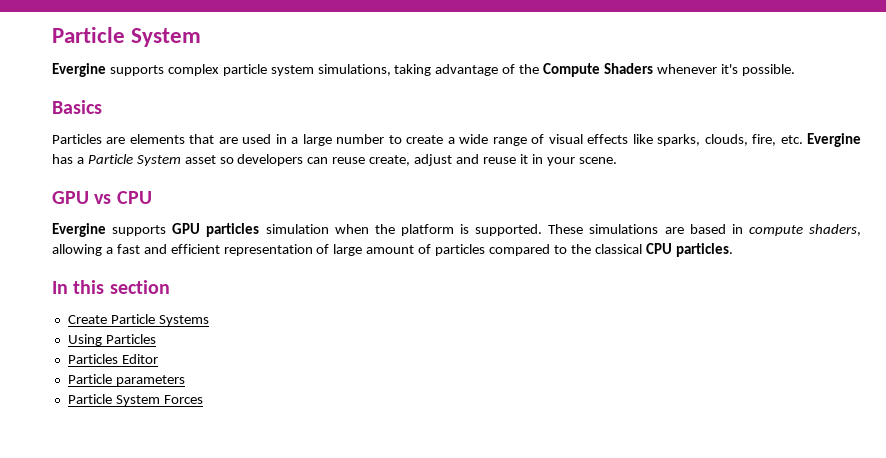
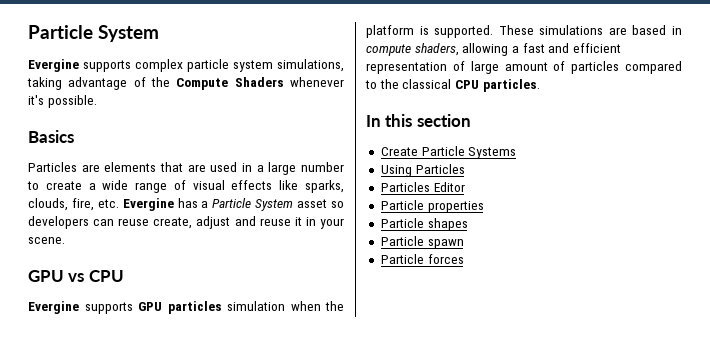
- Particle parameters
- Particle System Forces
+ Particle properties
+ Particle shapes
+ Particle spawn
+ Particle forces

